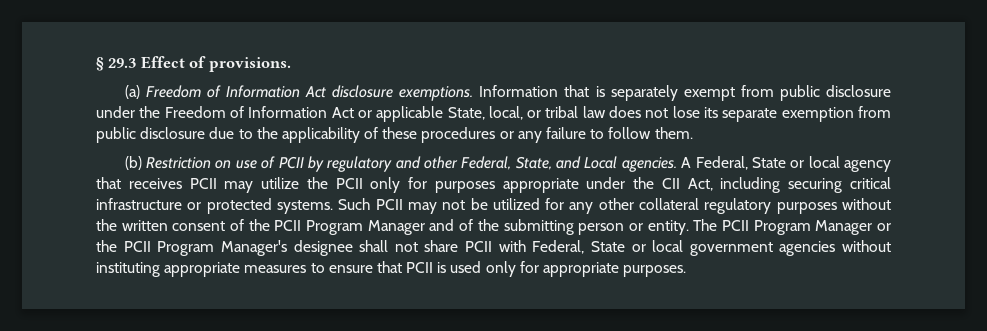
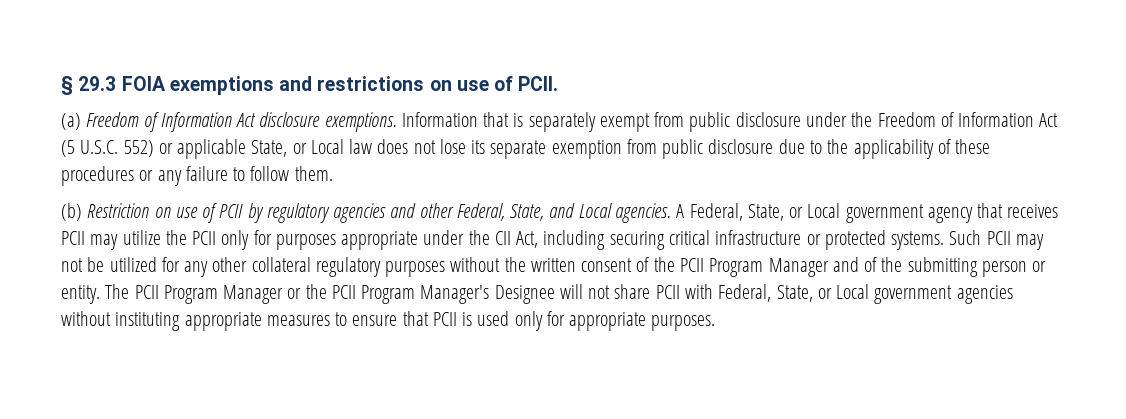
- § 29.3 Effect of provisions.
+ § 29.3 FOIA exemptions and restrictions on use of PCII.
- Information that is separately exempt from public disclosure under the Freedom of Information Act or applicable State, local, or tribal law does not lose its separate exemption from public disclosure due to the applicability of these procedures or any failure to follow them.
+ Information that is separately exempt from public disclosure under the Freedom of Information Act (5 U.S.C. 552) or applicable State, or Local law does not lose its separate exemption from public disclosure due to the applicability of these procedures or any failure to follow them.
- (b) Restriction on use of PCII by regulatory and other Federal, State, and Local agencies.
+ (b) Restriction on use of PCII by regulatory agencies and other Federal, State, and Local agencies.
- A Federal, State or local agency that receives PCII may utilize the PCII only for purposes appropriate under the CII Act, including securing critical infrastructure or protected systems.
+ A Federal, State, or Local government agency that receives PCII may utilize the PCII only for purposes appropriate under the CII Act, including securing critical infrastructure or protected systems.
- The PCII Program Manager or the PCII Program Manager's designee shall not share PCII with Federal, State or local government agencies without instituting appropriate measures to ensure that PCII is used only for appropriate purposes.
+ The PCII Program Manager or the PCII Program Manager's Designee will not share PCII with Federal, State, or Local government agencies without instituting appropriate measures to ensure that PCII is used only for appropriate purposes.

